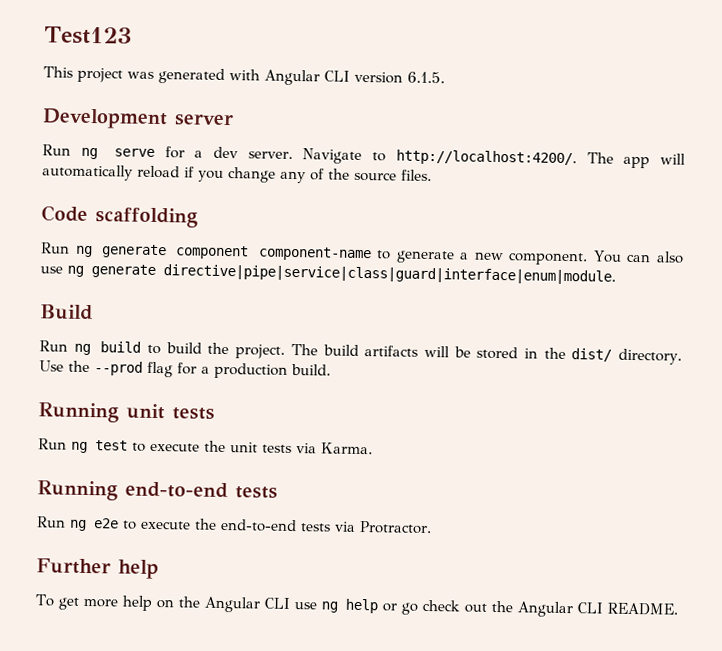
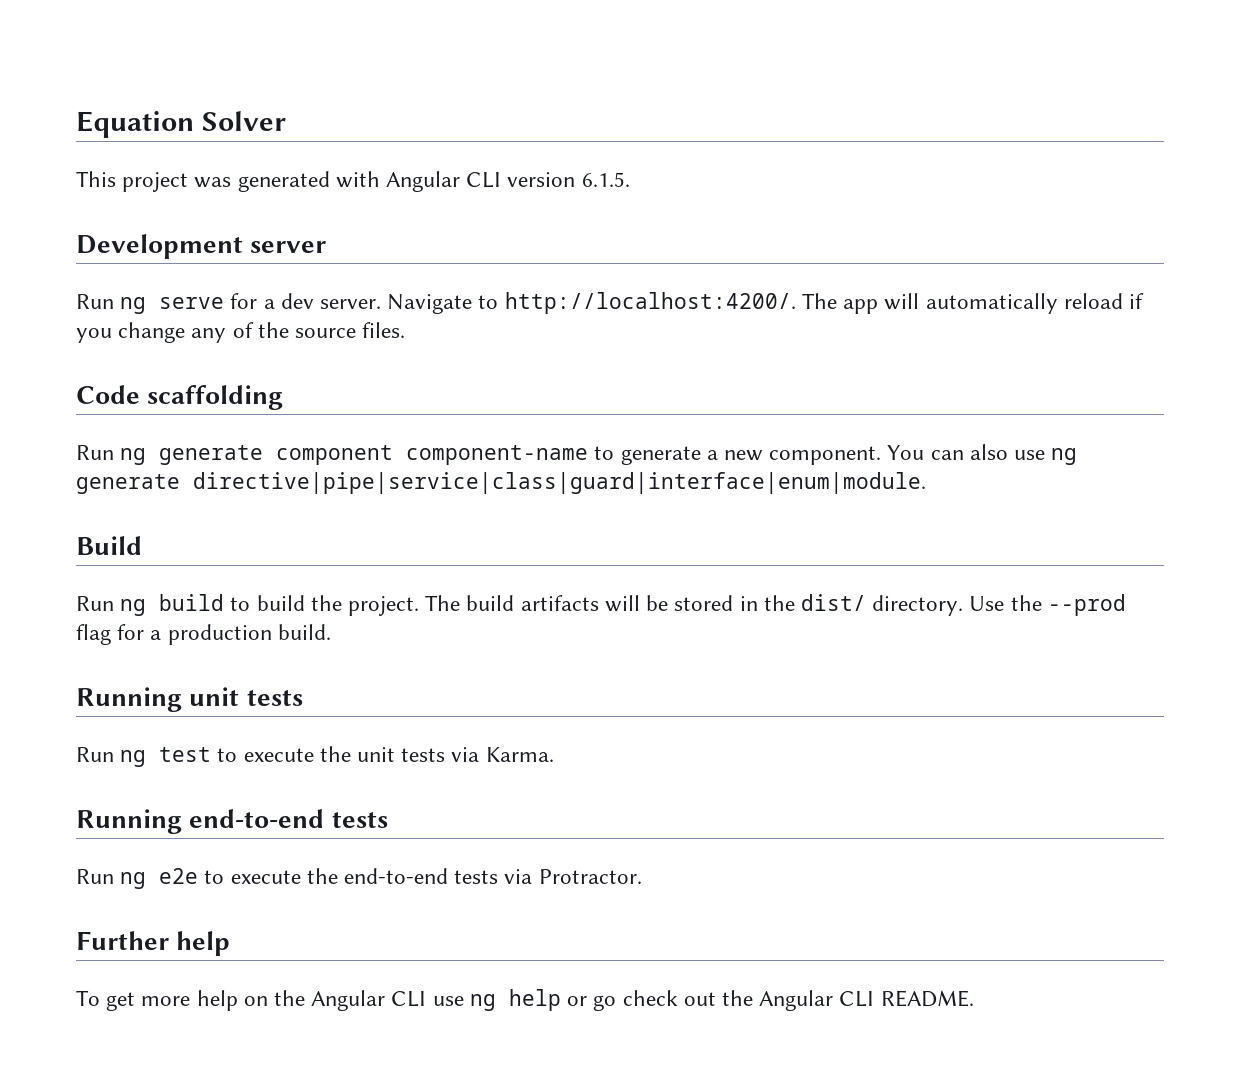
- Test123
+ Equation Solver

